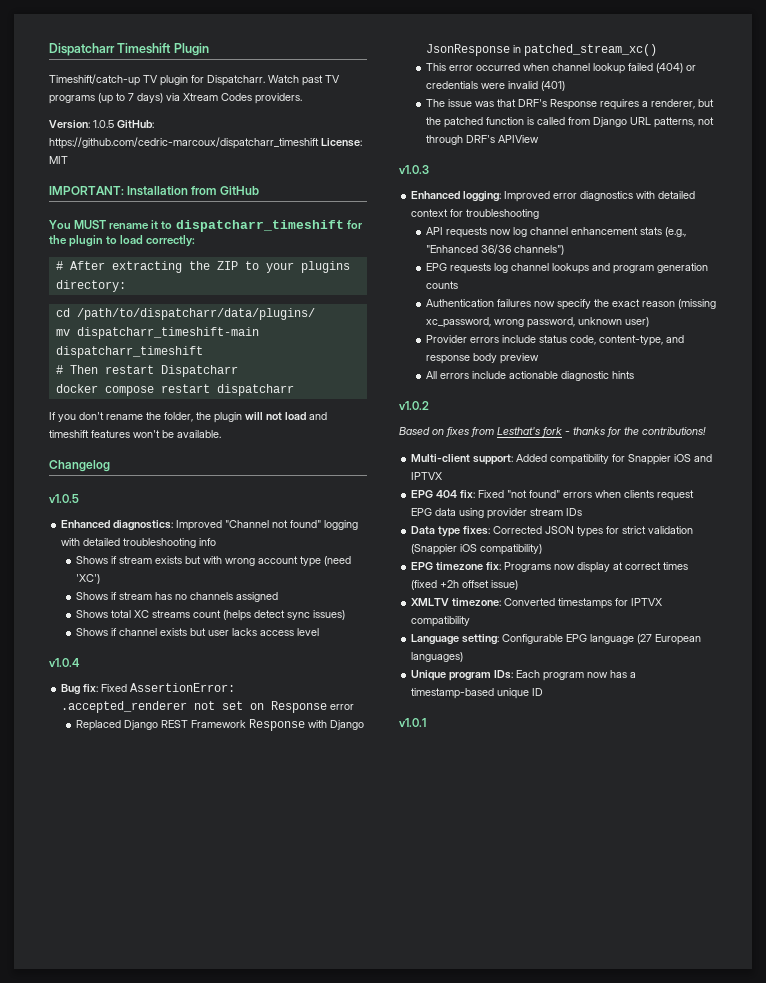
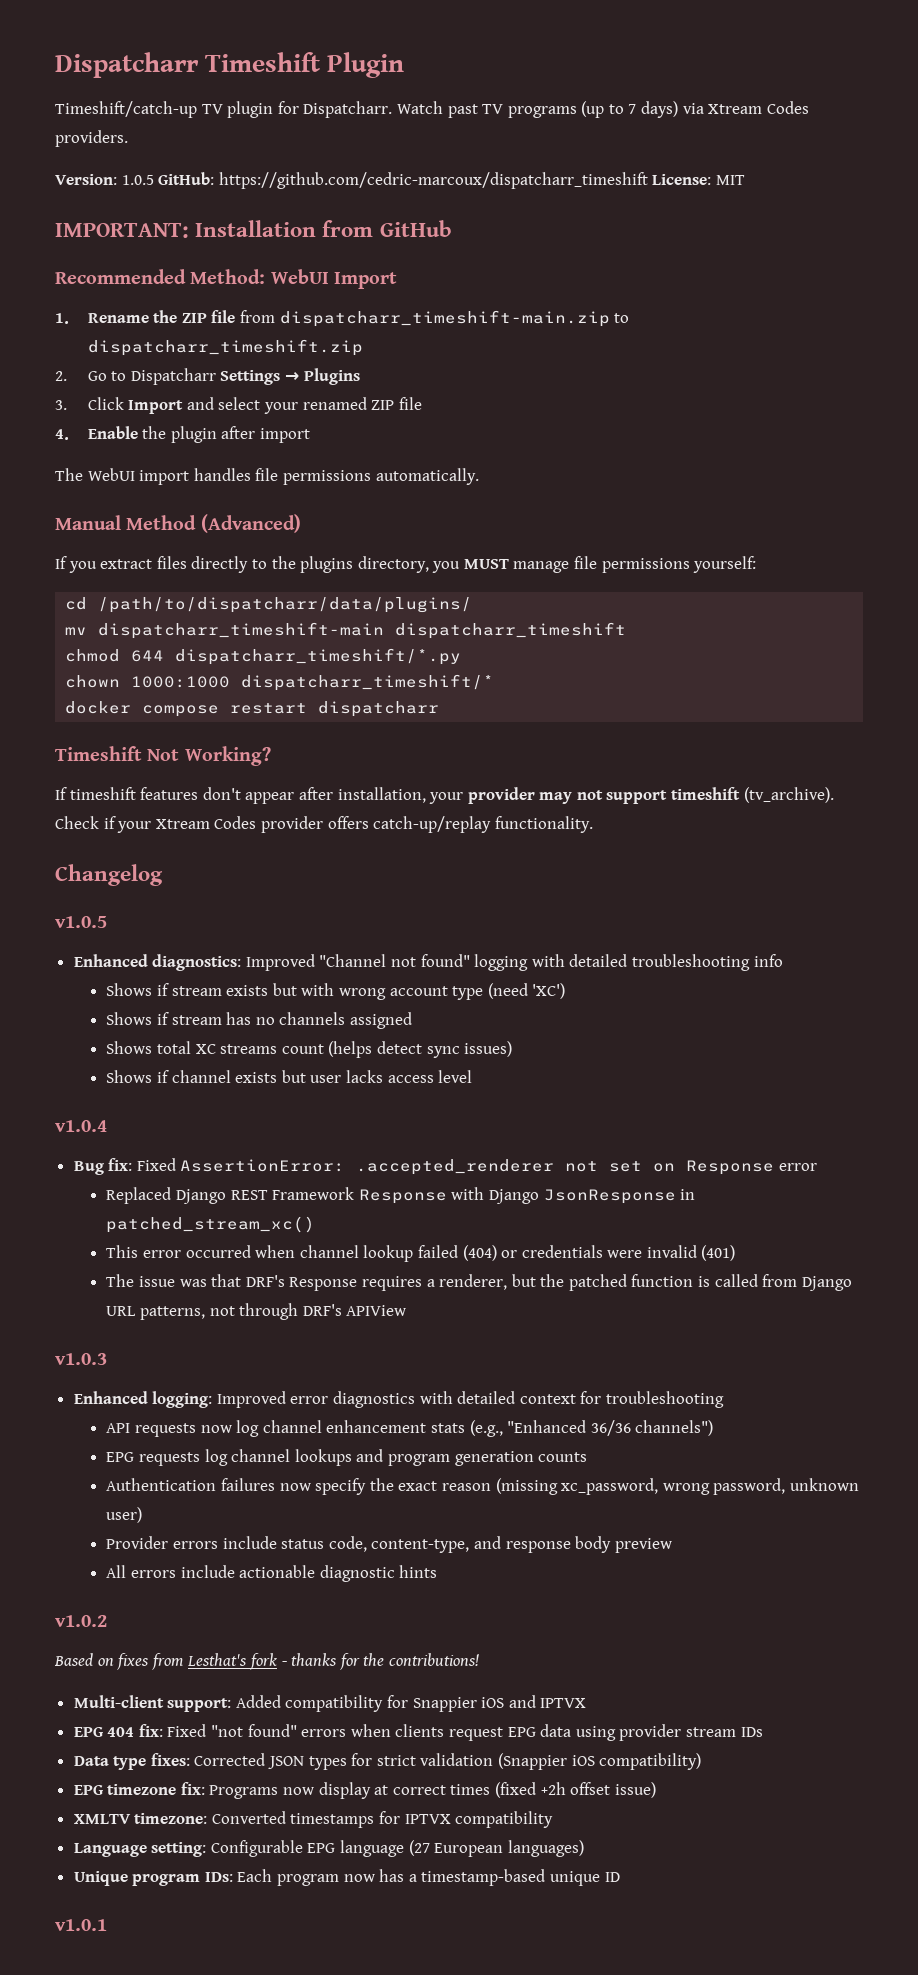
- You MUST rename it to dispatcharr_timeshift for the plugin to load correctly:
- # After extracting the ZIP to your plugins directory:
+ Recommended Method: WebUI Import
+ 1. Rename the ZIP file from dispatcharr_timeshift-main.zip to dispatcharr_timeshift.zip
+ 2. Go to Dispatcharr Settings → Plugins
+ 3. Click Import and select your renamed ZIP file
+ 4. Enable the plugin after import
+ The WebUI import handles file permissions automatically.
+ Manual Method (Advanced)
+ If you extract files directly to the plugins directory, you MUST manage file permissions yourself:
- # Then restart Dispatcharr
+ chmod 644 dispatcharr_timeshift/*.py
+ chown 1000:1000 dispatcharr_timeshift/*
  docker compose restart dispatcharr
- If you don't rename the folder, the plugin will not load and timeshift features won't be available.
+ Timeshift Not Working?
+ If timeshift features don't appear after installation, your provider may not support timeshift (tv_archive). Check if your Xtream Codes provider offers catch-up/replay functionality.

